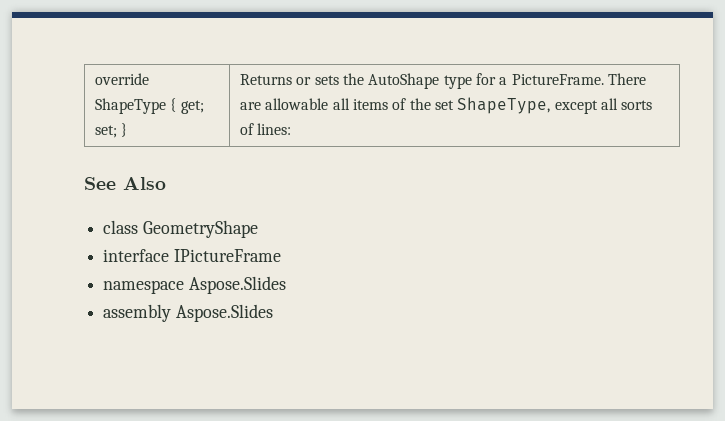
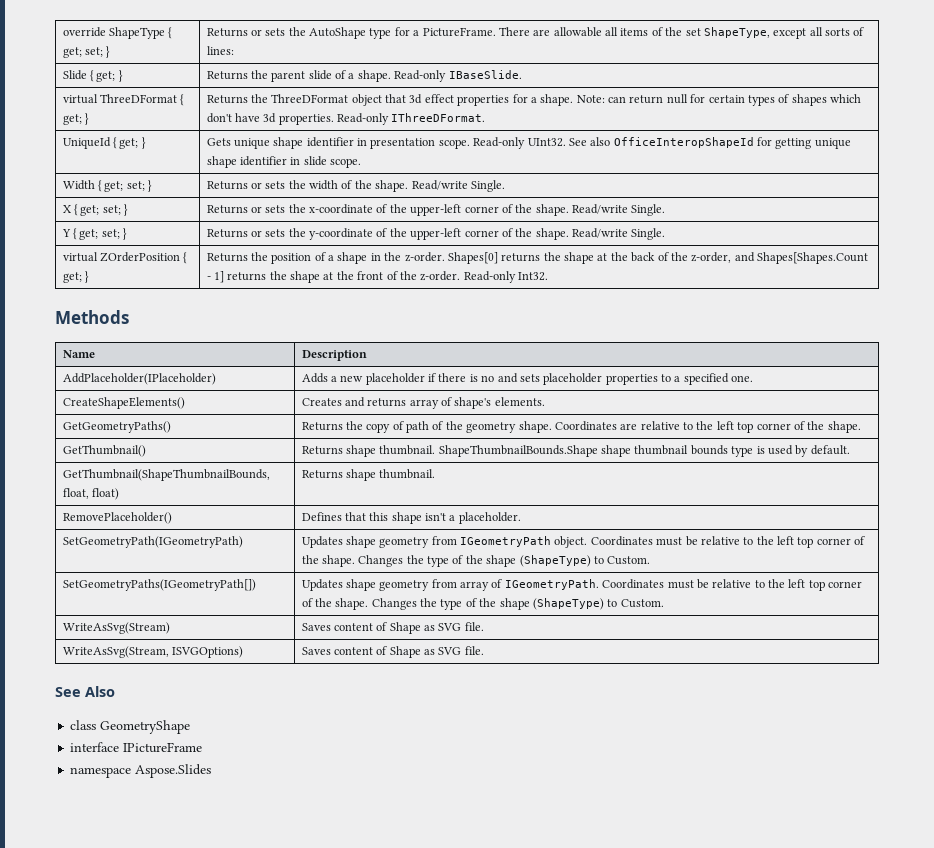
+ Slide { get; } | Returns the parent slide of a shape. Read-only IBaseSlide.
+ virtual ThreeDFormat { get; } | Returns the ThreeDFormat object that 3d effect properties for a shape. Note: can return null for certain types of shapes which don't have 3d properties. Read-only IThreeDFormat.
+ UniqueId { get; } | Gets unique shape identifier in presentation scope. Read-only UInt32. See also OfficeInteropShapeId for getting unique shape identifier in slide scope.
+ Width { get; set; } | Returns or sets the width of the shape. Read/write Single.
+ X { get; set; } | Returns or sets the x-coordinate of the upper-left corner of the shape. Read/write Single.
+ Y { get; set; } | Returns or sets the y-coordinate of the upper-left corner of the shape. Read/write Single.
+ virtual ZOrderPosition { get; } | Returns the position of a shape in the z-order. Shapes[0] returns the shape at the back of the z-order, and Shapes[Shapes.Count - 1] returns the shape at the front of the z-order. Read-only Int32.
+ Methods
+ Name | Description
+ AddPlaceholder(IPlaceholder) | Adds a new placeholder if there is no and sets placeholder properties to a specified one.
+ CreateShapeElements() | Creates and returns array of shape's elements.
+ GetGeometryPaths() | Returns the copy of path of the geometry shape. Coordinates are relative to the left top corner of the shape.
+ GetThumbnail() | Returns shape thumbnail. ShapeThumbnailBounds.Shape shape thumbnail bounds type is used by default.
+ GetThumbnail(ShapeThumbnailBounds, float, float) | Returns shape thumbnail.
+ RemovePlaceholder() | Defines that this shape isn't a placeholder.
+ SetGeometryPath(IGeometryPath) | Updates shape geometry from IGeometryPath object. Coordinates must be relative to the left top corner of the shape. Changes the type of the shape (ShapeType) to Custom.
+ SetGeometryPaths(IGeometryPath[]) | Updates shape geometry from array of IGeometryPath. Coordinates must be relative to the left top corner of the shape. Changes the type of the shape (ShapeType) to Custom.
+ WriteAsSvg(Stream) | Saves content of Shape as SVG file.
+ WriteAsSvg(Stream, ISVGOptions) | Saves content of Shape as SVG file.
- assembly Aspose.Slides

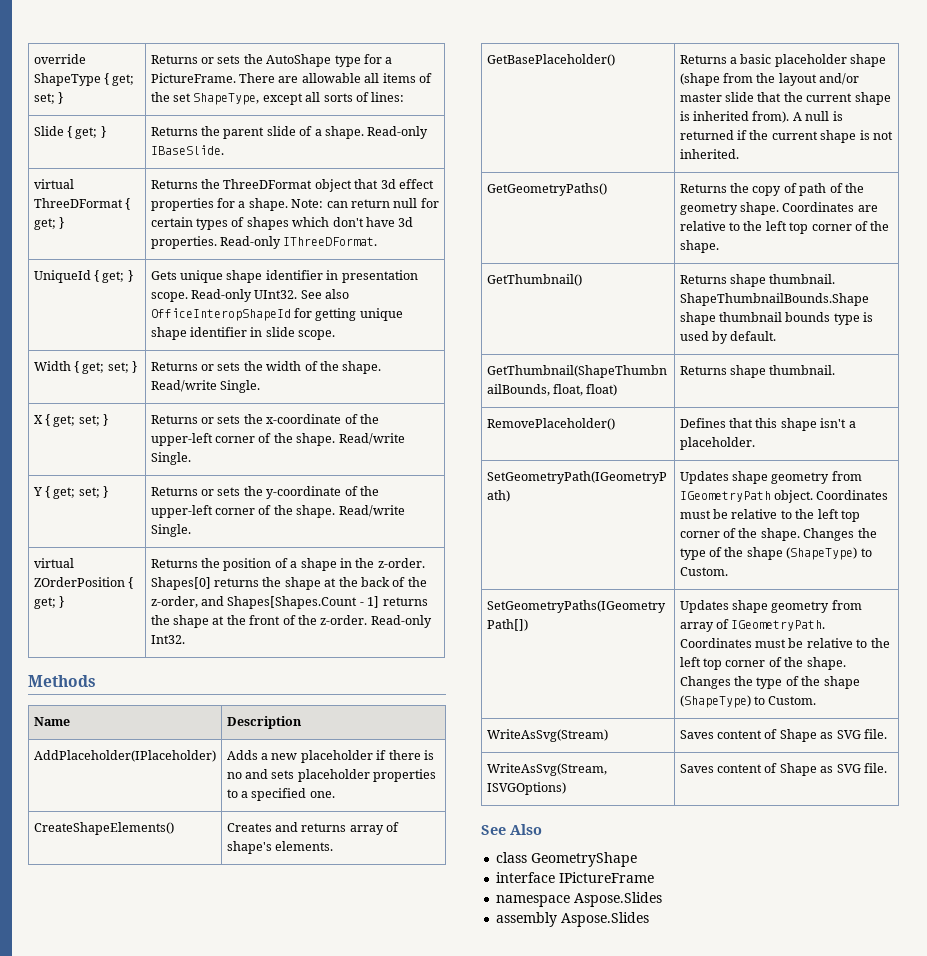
+ GetBasePlaceholder() | Returns a basic placeholder shape (shape from the layout and/or master slide that the current shape is inherited from). A null is returned if the current shape is not inherited.
+ assembly Aspose.Slides

